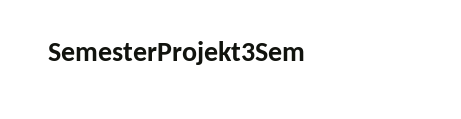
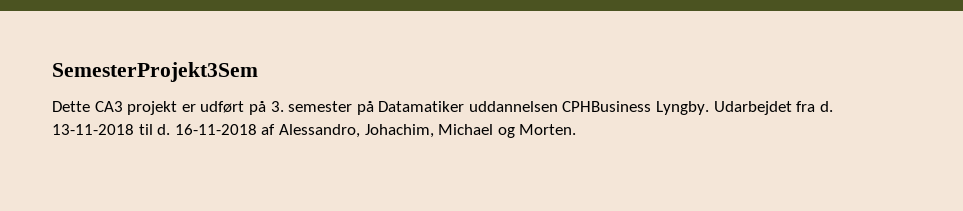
+ Dette CA3 projekt er udført på 3. semester på Datamatiker uddannelsen CPHBusiness Lyngby. Udarbejdet fra d. 13-11-2018 til d. 16-11-2018 af Alessandro, Johachim, Michael og Morten.

